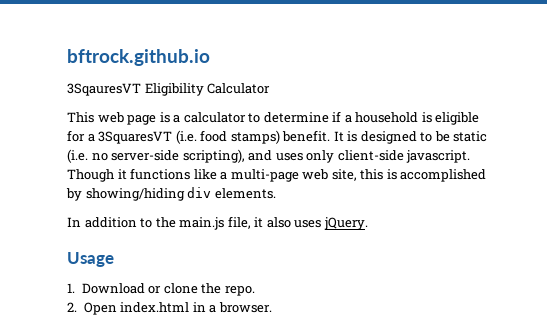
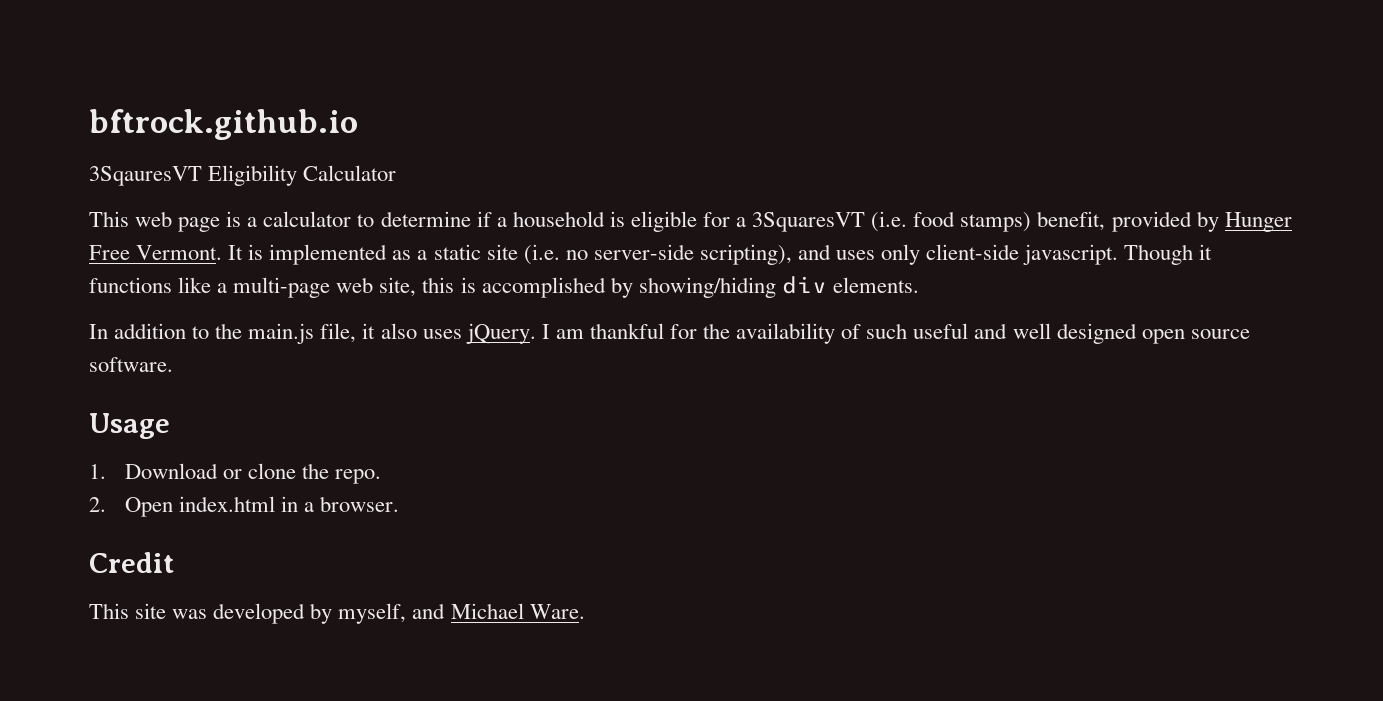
- This web page is a calculator to determine if a household is eligible for a 3SquaresVT (i.e. food stamps) benefit. It is designed to be static (i.e. no server-side scripting), and uses only client-side javascript.
+ This web page is a calculator to determine if a household is eligible for a 3SquaresVT (i.e. food stamps) benefit, provided by Hunger Free Vermont. It is implemented as a static site (i.e. no server-side scripting), and uses only client-side javascript.
+ I am thankful for the availability of such useful and well designed open source software.
+ Credit
+ This site was developed by myself, and Michael Ware.

